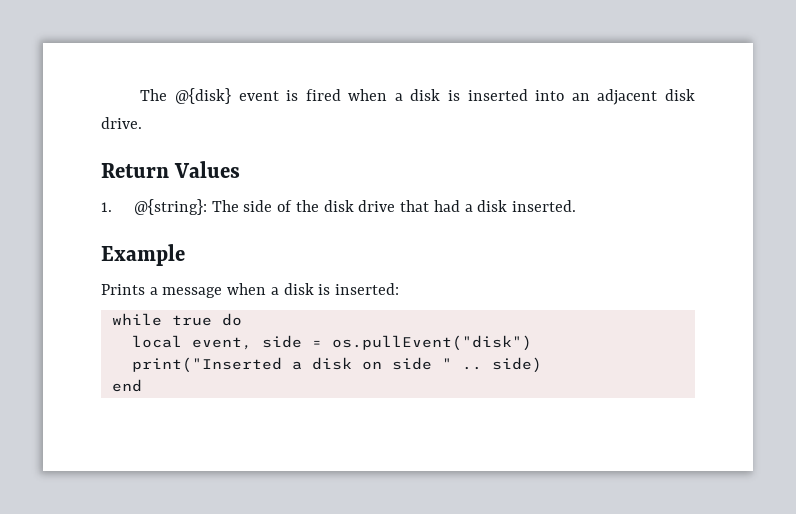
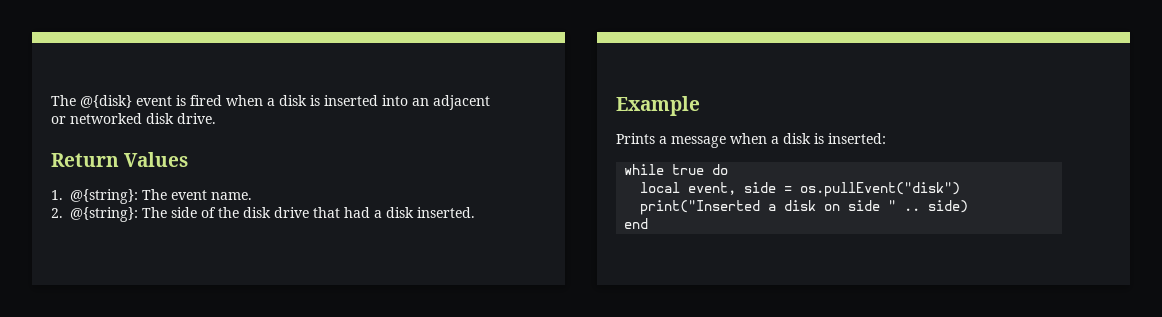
- The @{disk} event is fired when a disk is inserted into an adjacent disk drive.
+ The @{disk} event is fired when a disk is inserted into an adjacent or networked disk drive.
- 1. @{string}: The side of the disk drive that had a disk inserted.
+ 1. @{string}: The event name.
+ 2. @{string}: The side of the disk drive that had a disk inserted.

